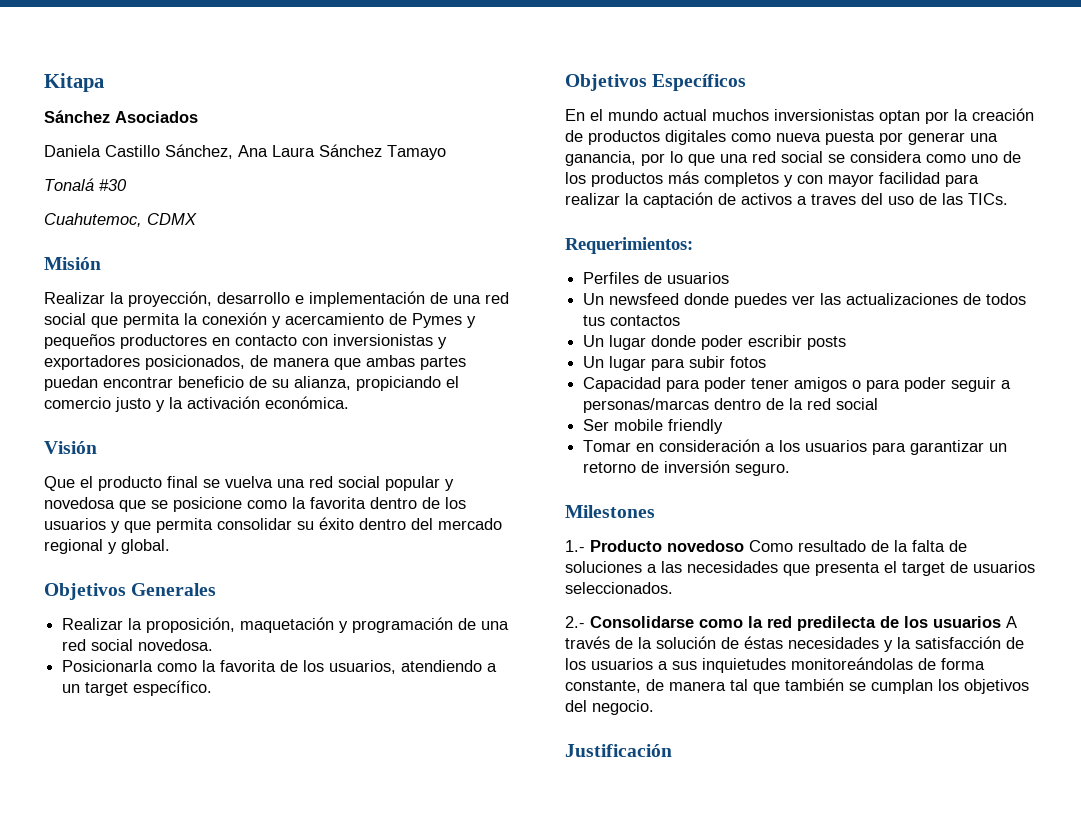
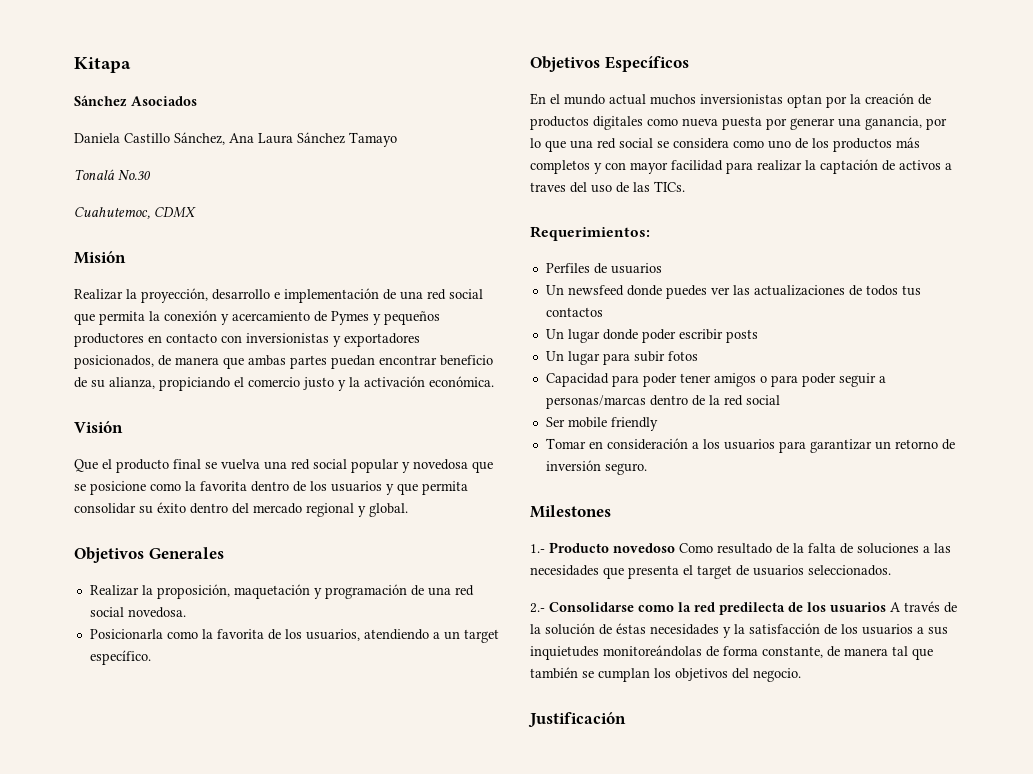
- Tonalá #30
+ Tonalá No.30

